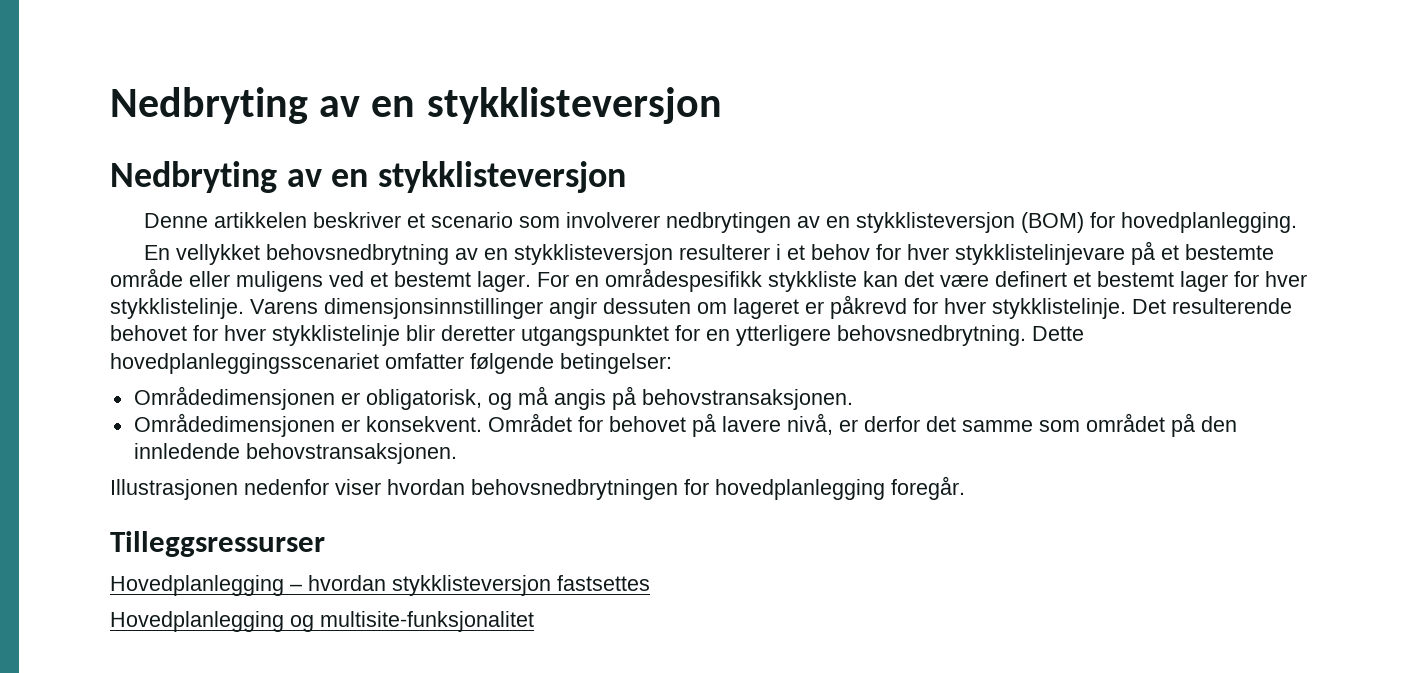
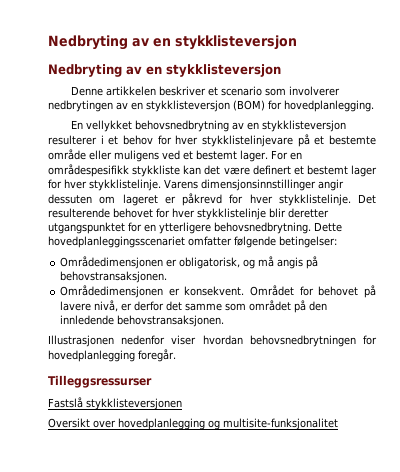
- Hovedplanlegging – hvordan stykklisteversjon fastsettes
- Hovedplanlegging og multisite-funksjonalitet
+ Fastslå stykklisteversjonen
+ Oversikt over hovedplanlegging og multisite-funksjonalitet

